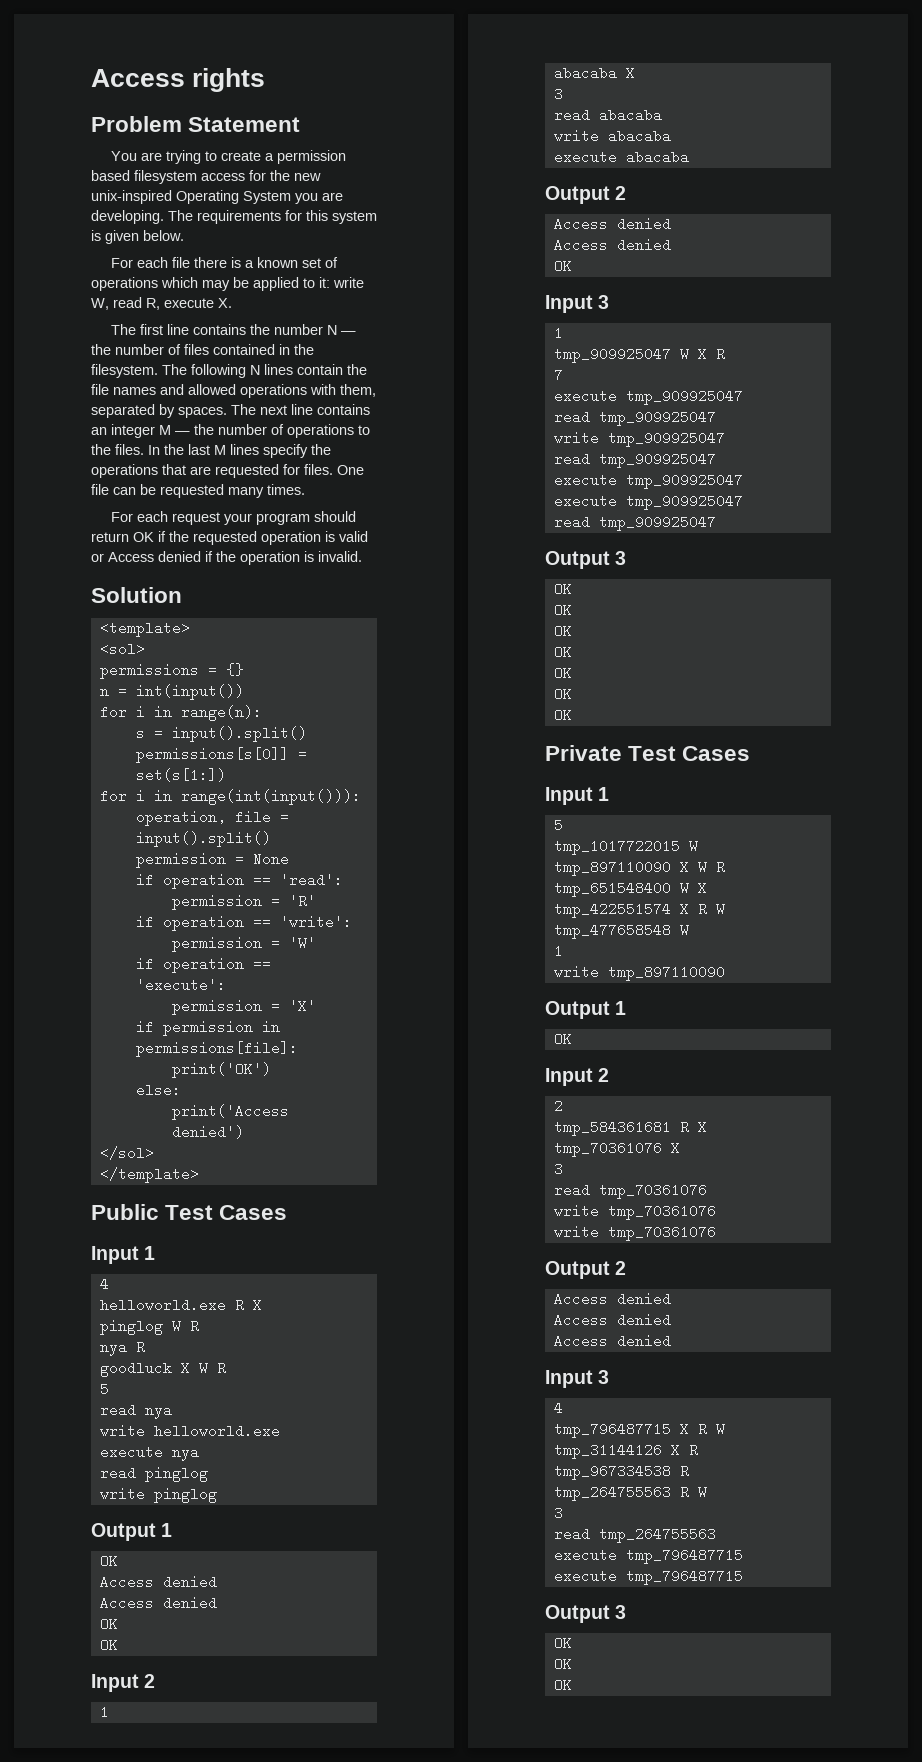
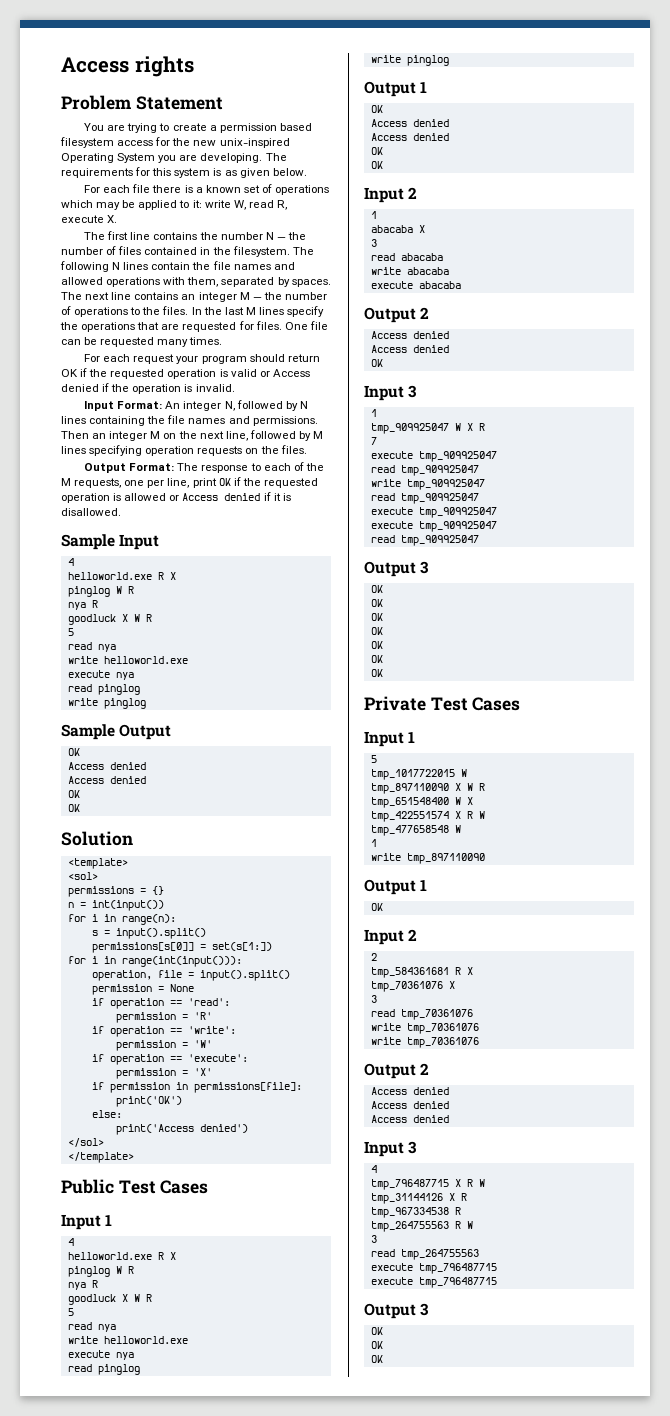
- The requirements for this system is given below.
+ The requirements for this system is as given below.
+ Input Format: An integer N, followed by N lines containing the file names and permissions. Then an integer M on the next line, followed by M lines specifying operation requests on the files.
+ Output Format: The response to each of the M requests, one per line, print OK if the requested operation is allowed or Access denied if it is disallowed.
+ Sample Input
+ 4
+ helloworld.exe R X
+ pinglog W R
+ nya R
+ goodluck X W R
+ 5
+ read nya
+ write helloworld.exe
+ execute nya
+ read pinglog
+ write pinglog
+ Sample Output
+ OK
+ Access denied
+ Access denied
+ OK
+ OK

